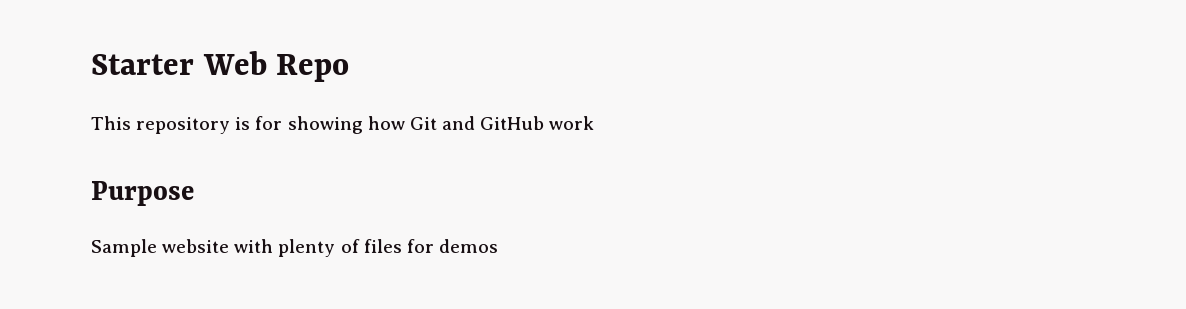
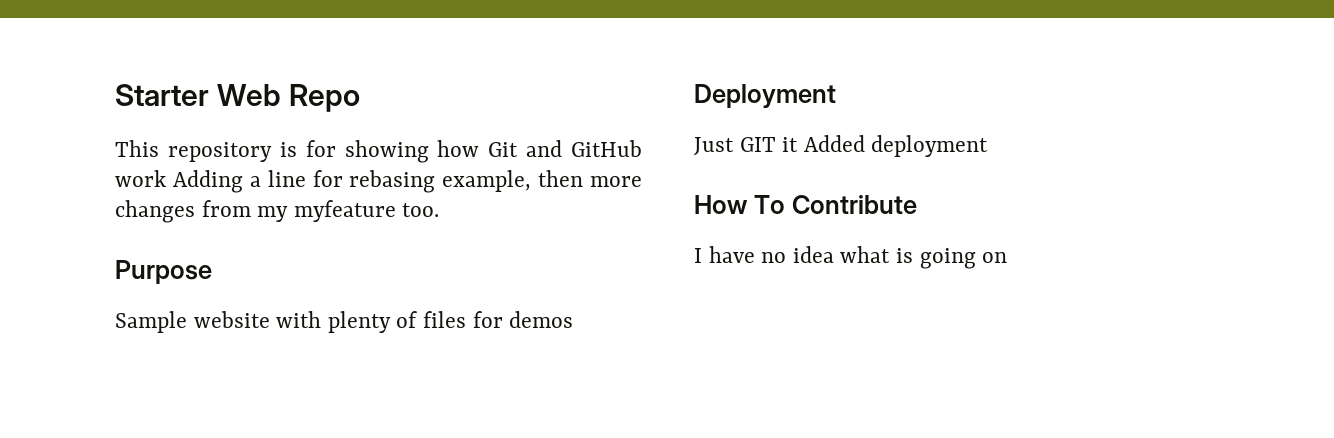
- This repository is for showing how Git and GitHub work
+ This repository is for showing how Git and GitHub work Adding a line for rebasing example, then more changes from my myfeature too.
+ Deployment
+ Just GIT it Added deployment
+ How To Contribute
+ I have no idea what is going on

